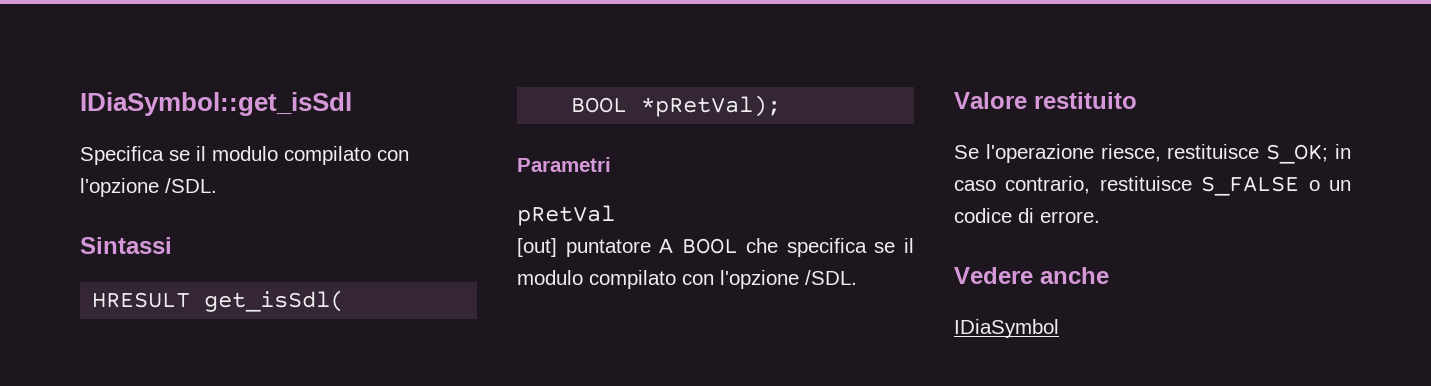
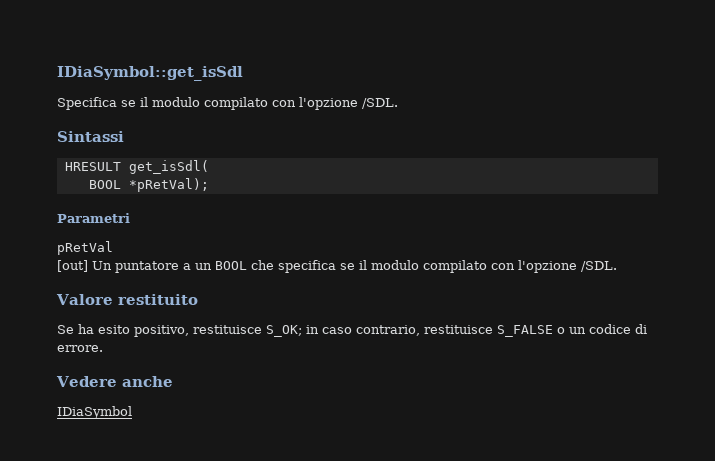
- [out] puntatore A BOOL che specifica se il modulo compilato con l'opzione /SDL.
+ [out] Un puntatore a un BOOL che specifica se il modulo compilato con l'opzione /SDL.
- Se l'operazione riesce, restituisce S_OK; in caso contrario, restituisce S_FALSE o un codice di errore.
+ Se ha esito positivo, restituisce S_OK; in caso contrario, restituisce S_FALSE o un codice di errore.

